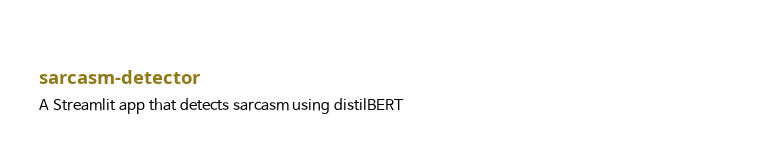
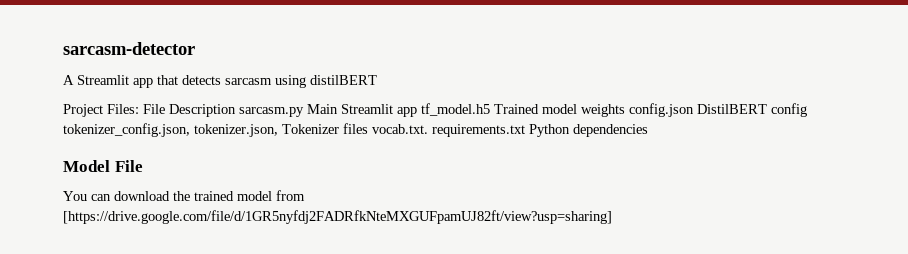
+ Project Files: File Description sarcasm.py Main Streamlit app tf_model.h5 Trained model weights config.json DistilBERT config tokenizer_config.json, tokenizer.json, Tokenizer files vocab.txt. requirements.txt Python dependencies
+ Model File
+ You can download the trained model from [https://drive.google.com/file/d/1GR5nyfdj2FADRfkNteMXGUFpamUJ82ft/view?usp=sharing]

